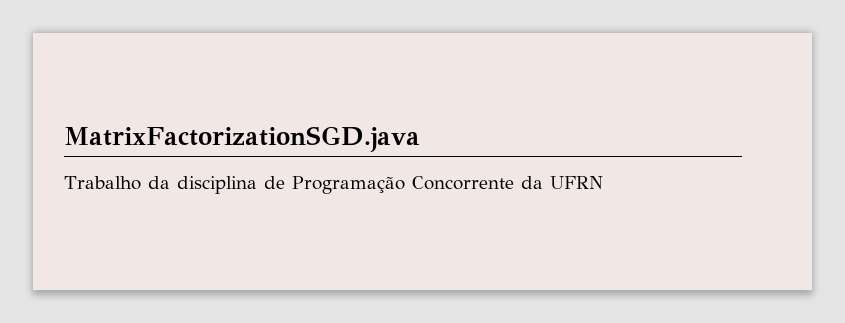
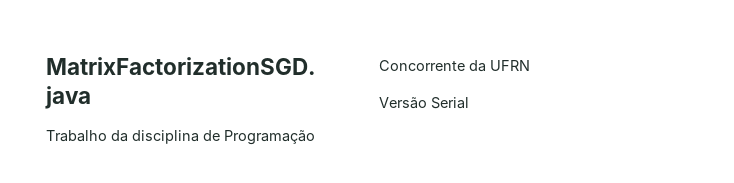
+ Versão Serial

